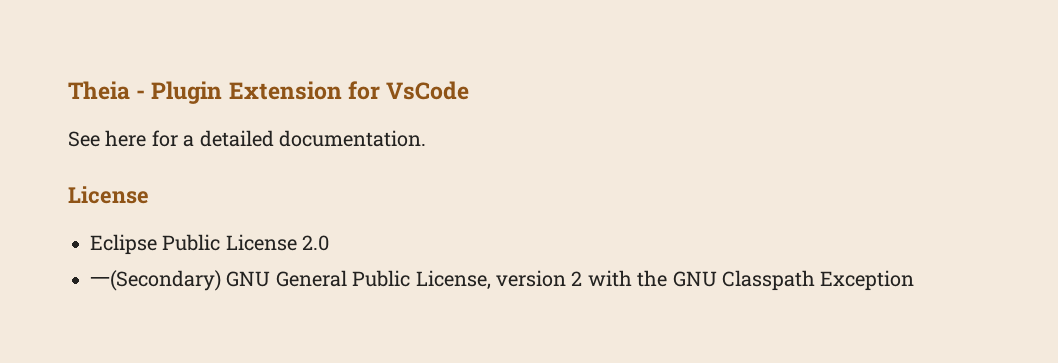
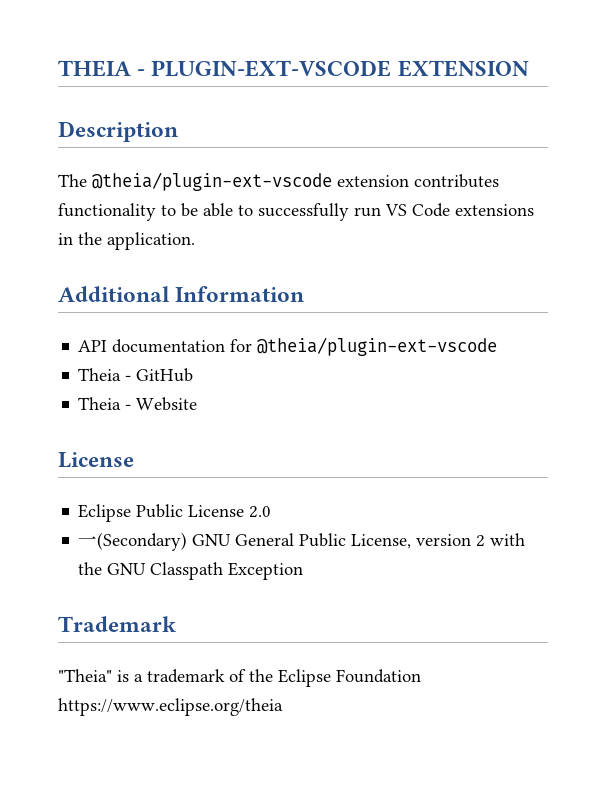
- Theia - Plugin Extension for VsCode
- See here for a detailed documentation.
+ THEIA - PLUGIN-EXT-VSCODE EXTENSION
+ Description
+ The @theia/plugin-ext-vscode extension contributes functionality to be able to successfully run VS Code extensions in the application.
+ Additional Information
+ API documentation for @theia/plugin-ext-vscode
+ Theia - GitHub
+ Theia - Website
+ Trademark
+ "Theia" is a trademark of the Eclipse Foundation https://www.eclipse.org/theia

